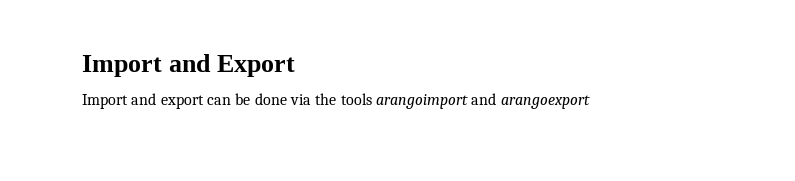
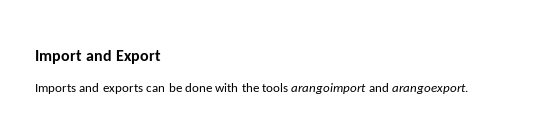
- Import and export can be done via the tools arangoimport and arangoexport
+ Imports and exports can be done with the tools arangoimport and arangoexport.

